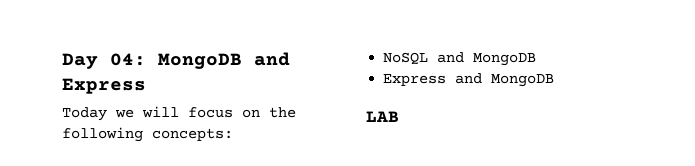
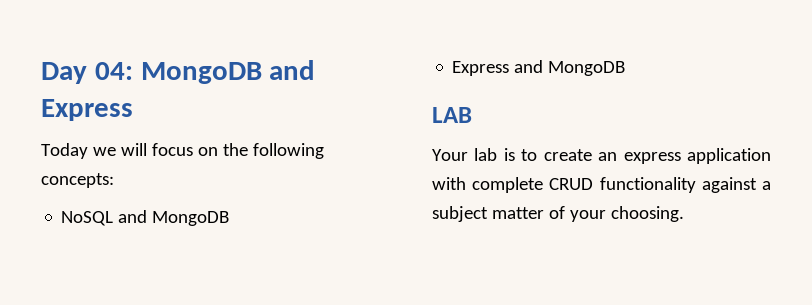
+ Your lab is to create an express application with complete CRUD functionality against a subject matter of your choosing.

